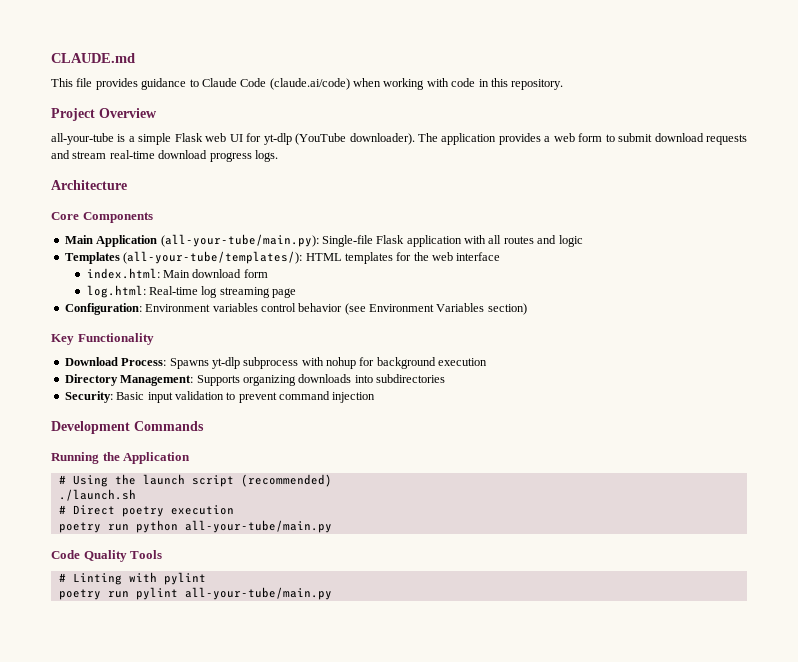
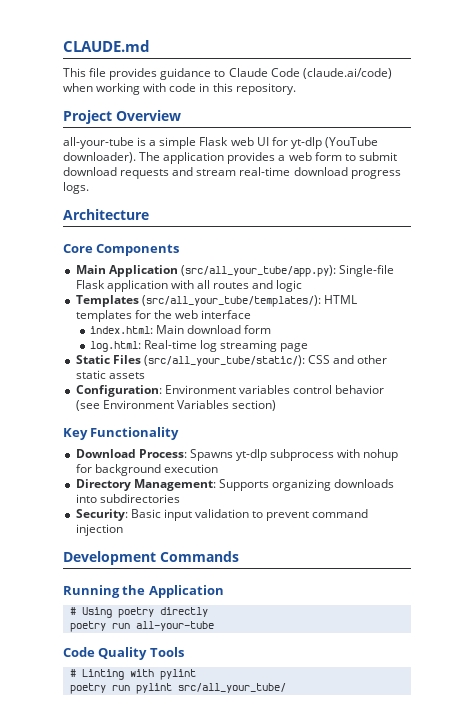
- Main Application (all-your-tube/main.py): Single-file Flask application with all routes and logic
+ Main Application (src/all_your_tube/app.py): Single-file Flask application with all routes and logic
- Templates (all-your-tube/templates/): HTML templates for the web interface
+ Templates (src/all_your_tube/templates/): HTML templates for the web interface
+ Static Files (src/all_your_tube/static/): CSS and other static assets
- # Using the launch script (recommended)
- ./launch.sh
- # Direct poetry execution
- poetry run python all-your-tube/main.py
+ # Using poetry directly
+ poetry run all-your-tube
- poetry run pylint all-your-tube/main.py
+ poetry run pylint src/all_your_tube/

